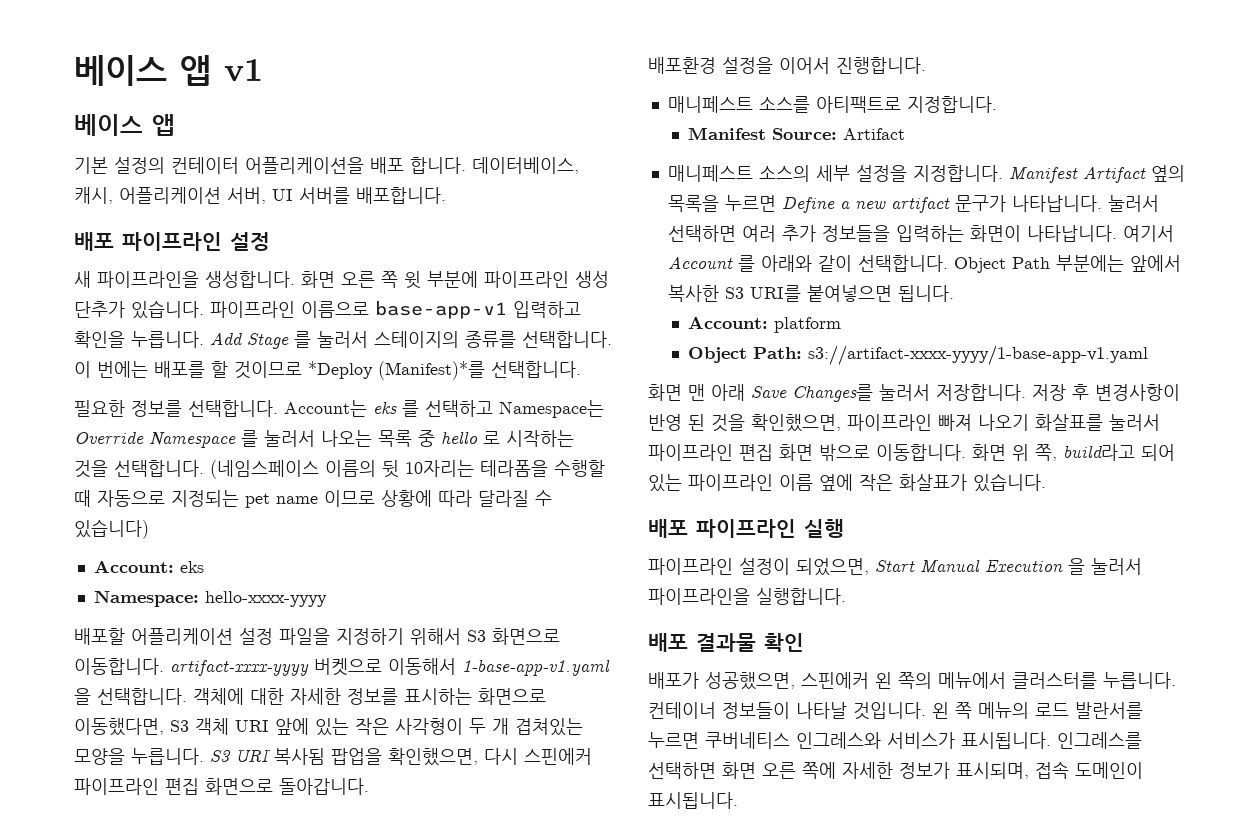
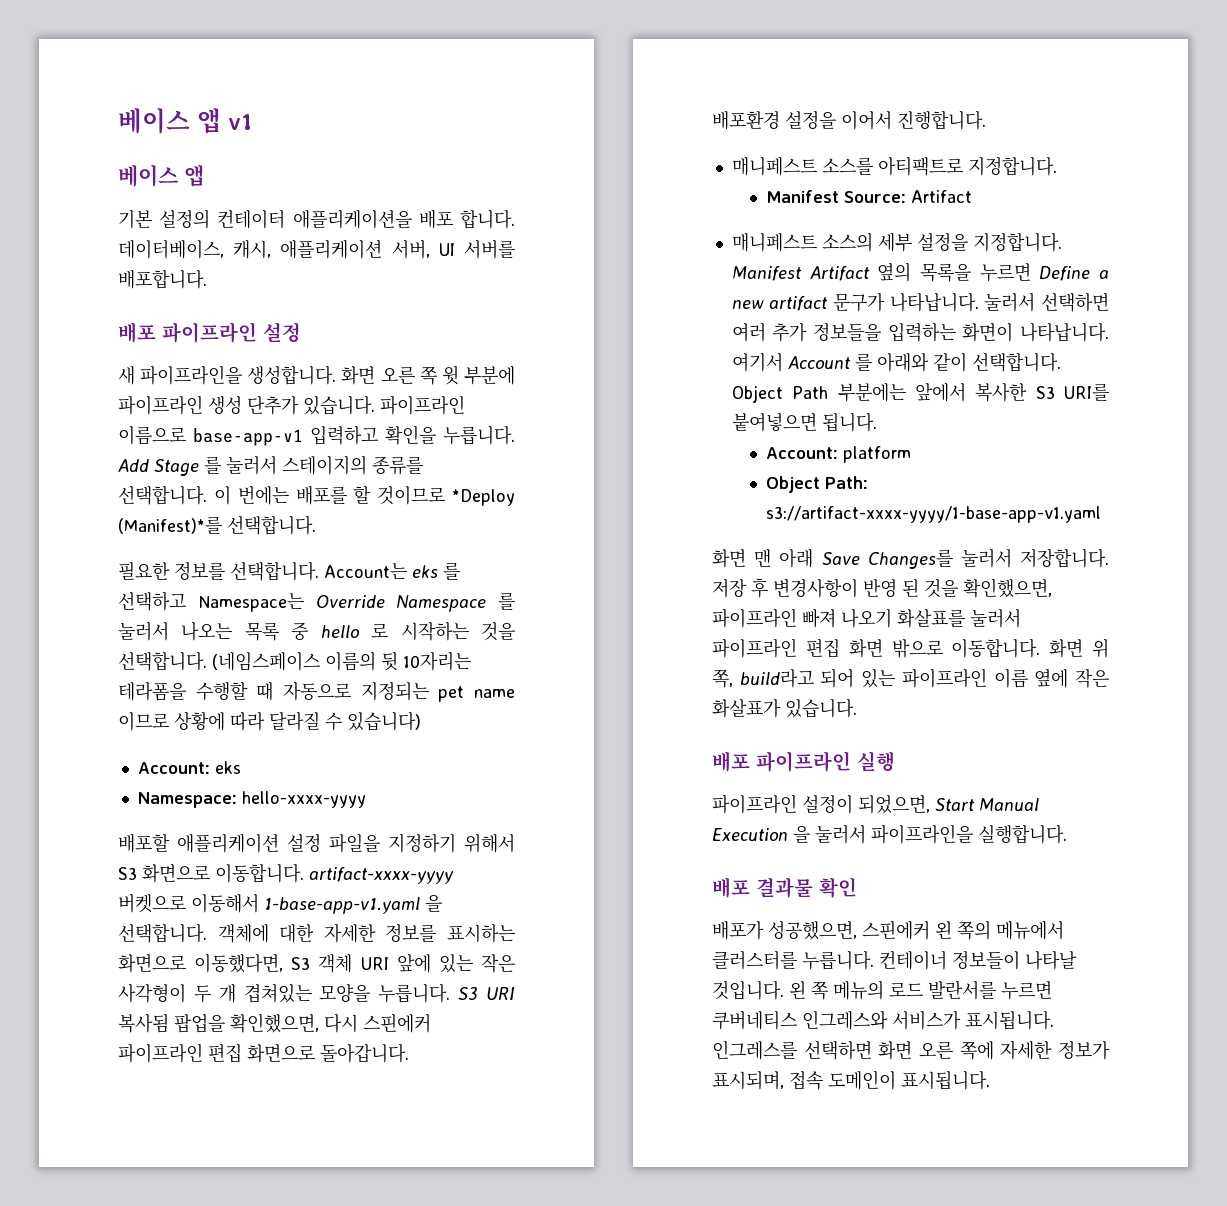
- 기본 설정의 컨테이터 어플리케이션을 배포 합니다.
+ 기본 설정의 컨테이터 애플리케이션을 배포 합니다.
- 데이터베이스, 캐시, 어플리케이션 서버, UI 서버를 배포합니다.
+ 데이터베이스, 캐시, 애플리케이션 서버, UI 서버를 배포합니다.
- 배포할 어플리케이션 설정 파일을 지정하기 위해서 S3 화면으로 이동합니다. artifact-xxxx-yyyy 버켓으로 이동해서 1-base-app-v1.yaml 을 선택합니다.
+ 배포할 애플리케이션 설정 파일을 지정하기 위해서 S3 화면으로 이동합니다. artifact-xxxx-yyyy 버켓으로 이동해서 1-base-app-v1.yaml 을 선택합니다.

